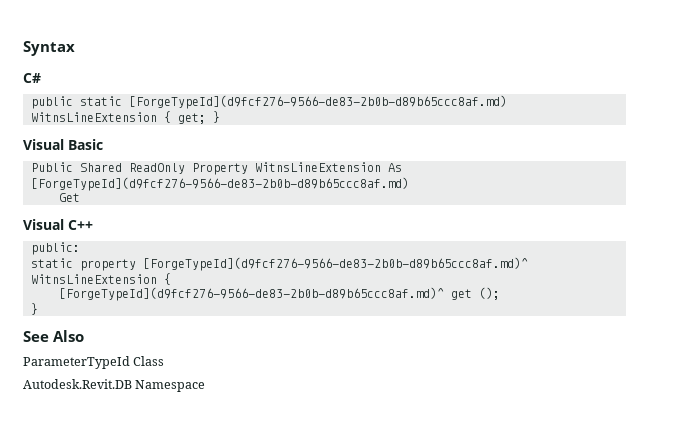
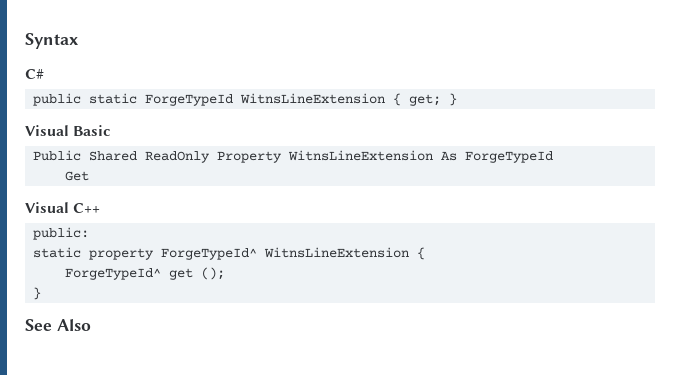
- public static [ForgeTypeId](d9fcf276-9566-de83-2b0b-d89b65ccc8af.md) WitnsLineExtension { get; }
+ public static ForgeTypeId WitnsLineExtension { get; }
- Public Shared ReadOnly Property WitnsLineExtension As [ForgeTypeId](d9fcf276-9566-de83-2b0b-d89b65ccc8af.md)
+ Public Shared ReadOnly Property WitnsLineExtension As ForgeTypeId
- static property [ForgeTypeId](d9fcf276-9566-de83-2b0b-d89b65ccc8af.md)^ WitnsLineExtension {
+ static property ForgeTypeId^ WitnsLineExtension {
- [ForgeTypeId](d9fcf276-9566-de83-2b0b-d89b65ccc8af.md)^ get ();
+ ForgeTypeId^ get ();
- ParameterTypeId Class
- Autodesk.Revit.DB Namespace

